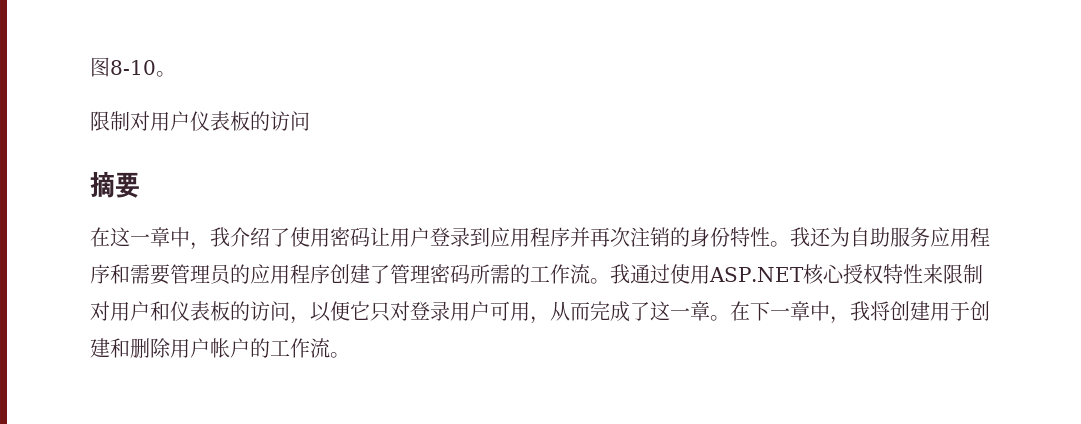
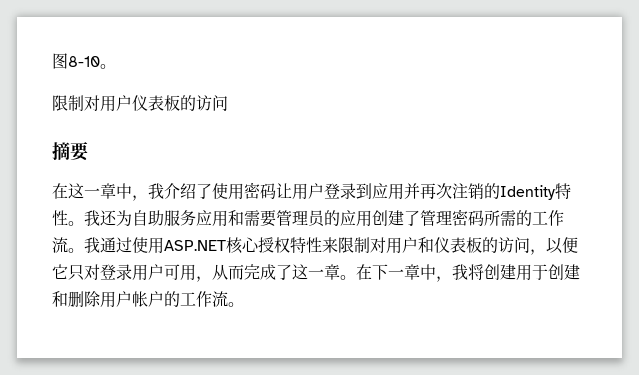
- 在这一章中，我介绍了使用密码让用户登录到应用程序并再次注销的身份特性。
+ 在这一章中，我介绍了使用密码让用户登录到应用并再次注销的Identity特性。
- 我还为自助服务应用程序和需要管理员的应用程序创建了管理密码所需的工作流。
+ 我还为自助服务应用和需要管理员的应用创建了管理密码所需的工作流。

